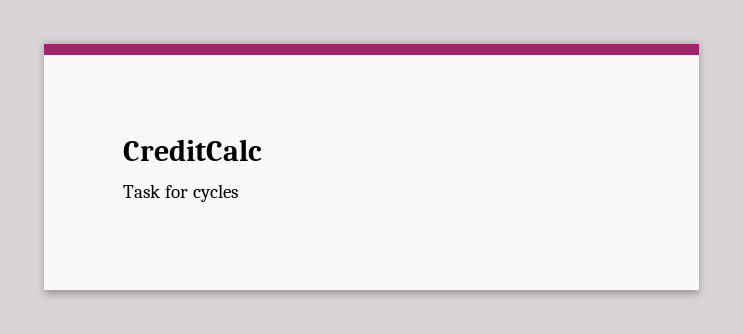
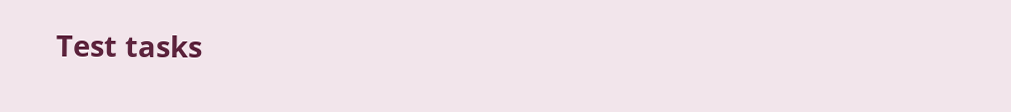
- CreditCalc
- Task for cycles
+ Test tasks

